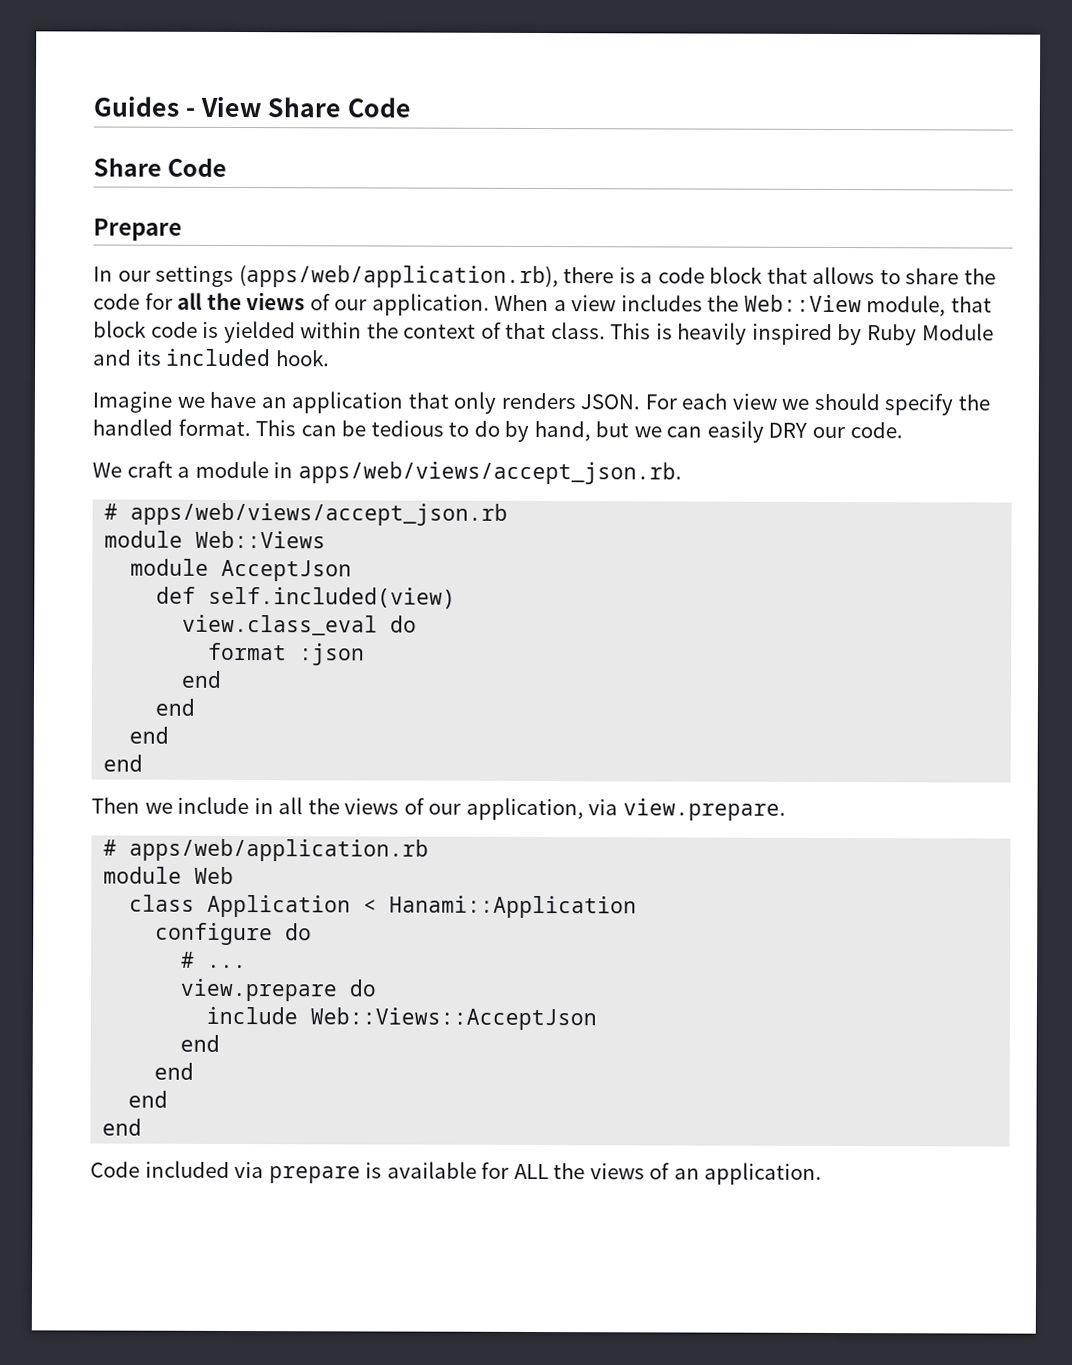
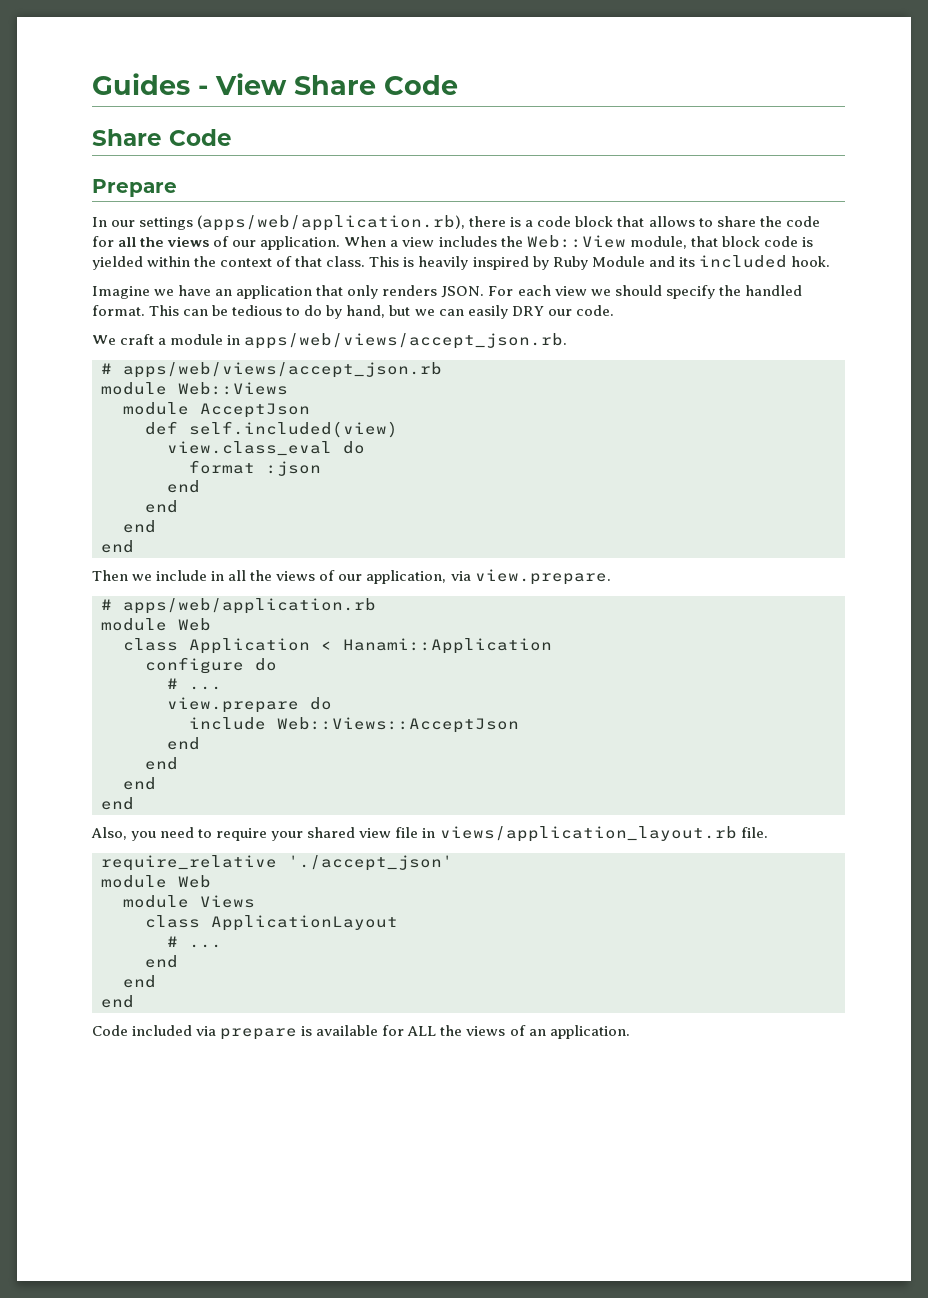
+ Also, you need to require your shared view file in views/application_layout.rb file.
+ require_relative './accept_json'
+ module Web
+ module Views
+ class ApplicationLayout
+ # ...
+ end
+ end
+ end

